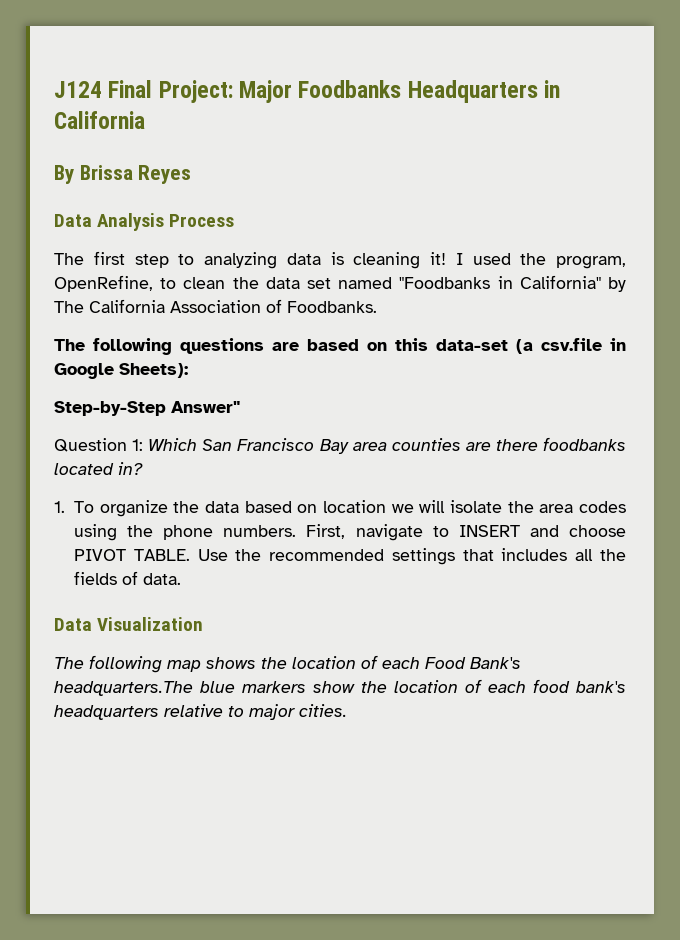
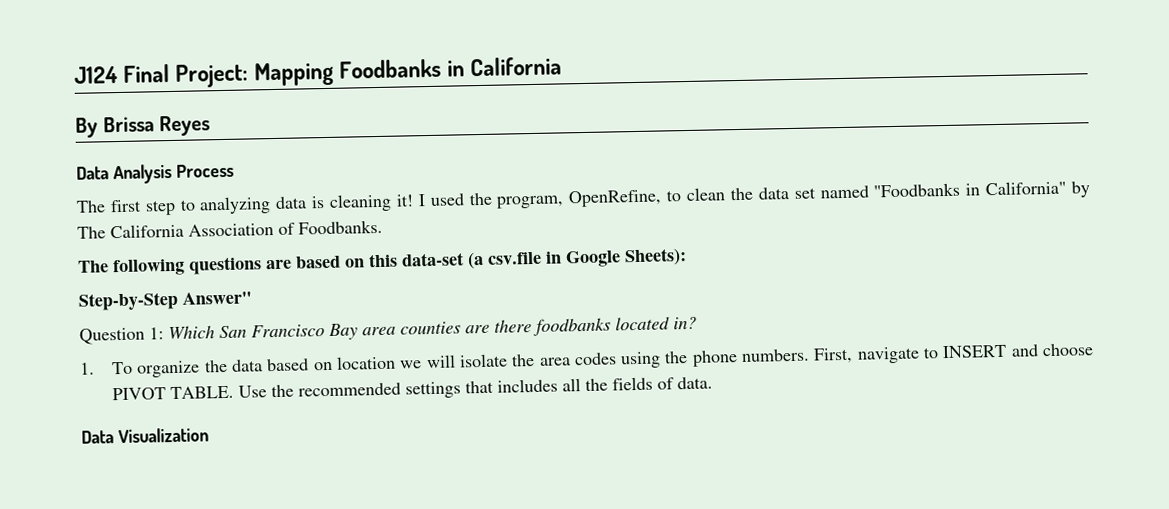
- J124 Final Project: Major Foodbanks Headquarters in California
+ J124 Final Project: Mapping Foodbanks in California
- The following map shows the location of each Food Bank's headquarters.The blue markers show the location of each food bank's headquarters relative to major cities.

